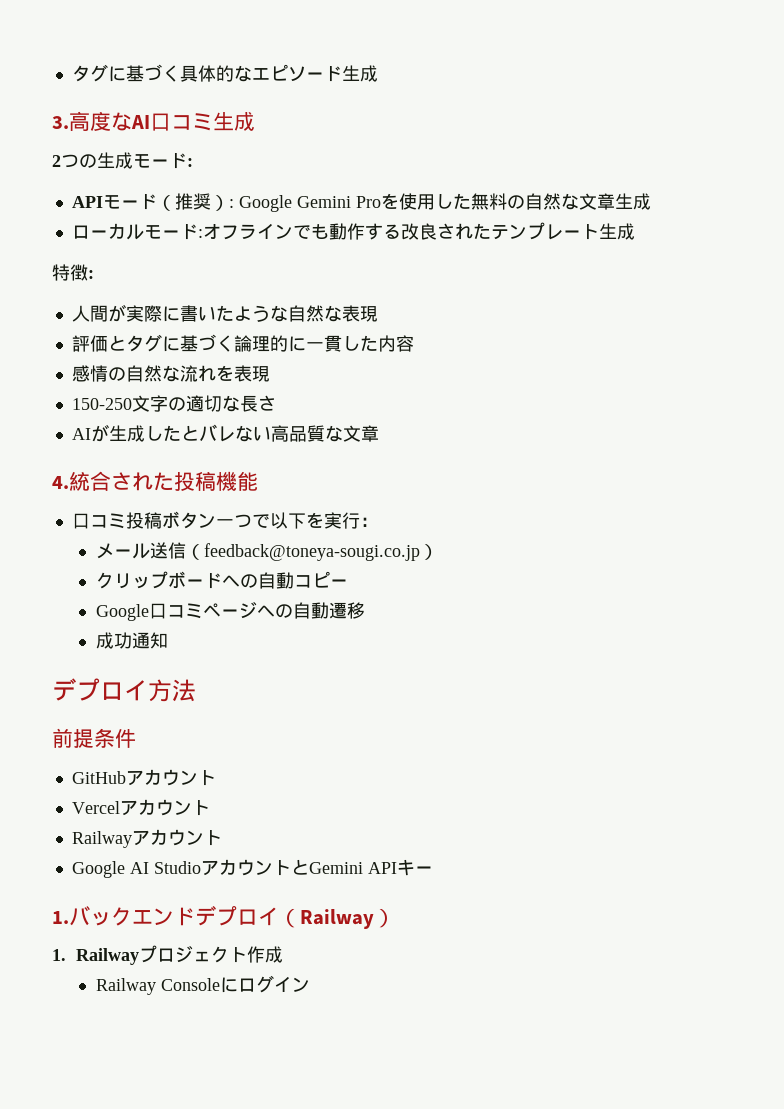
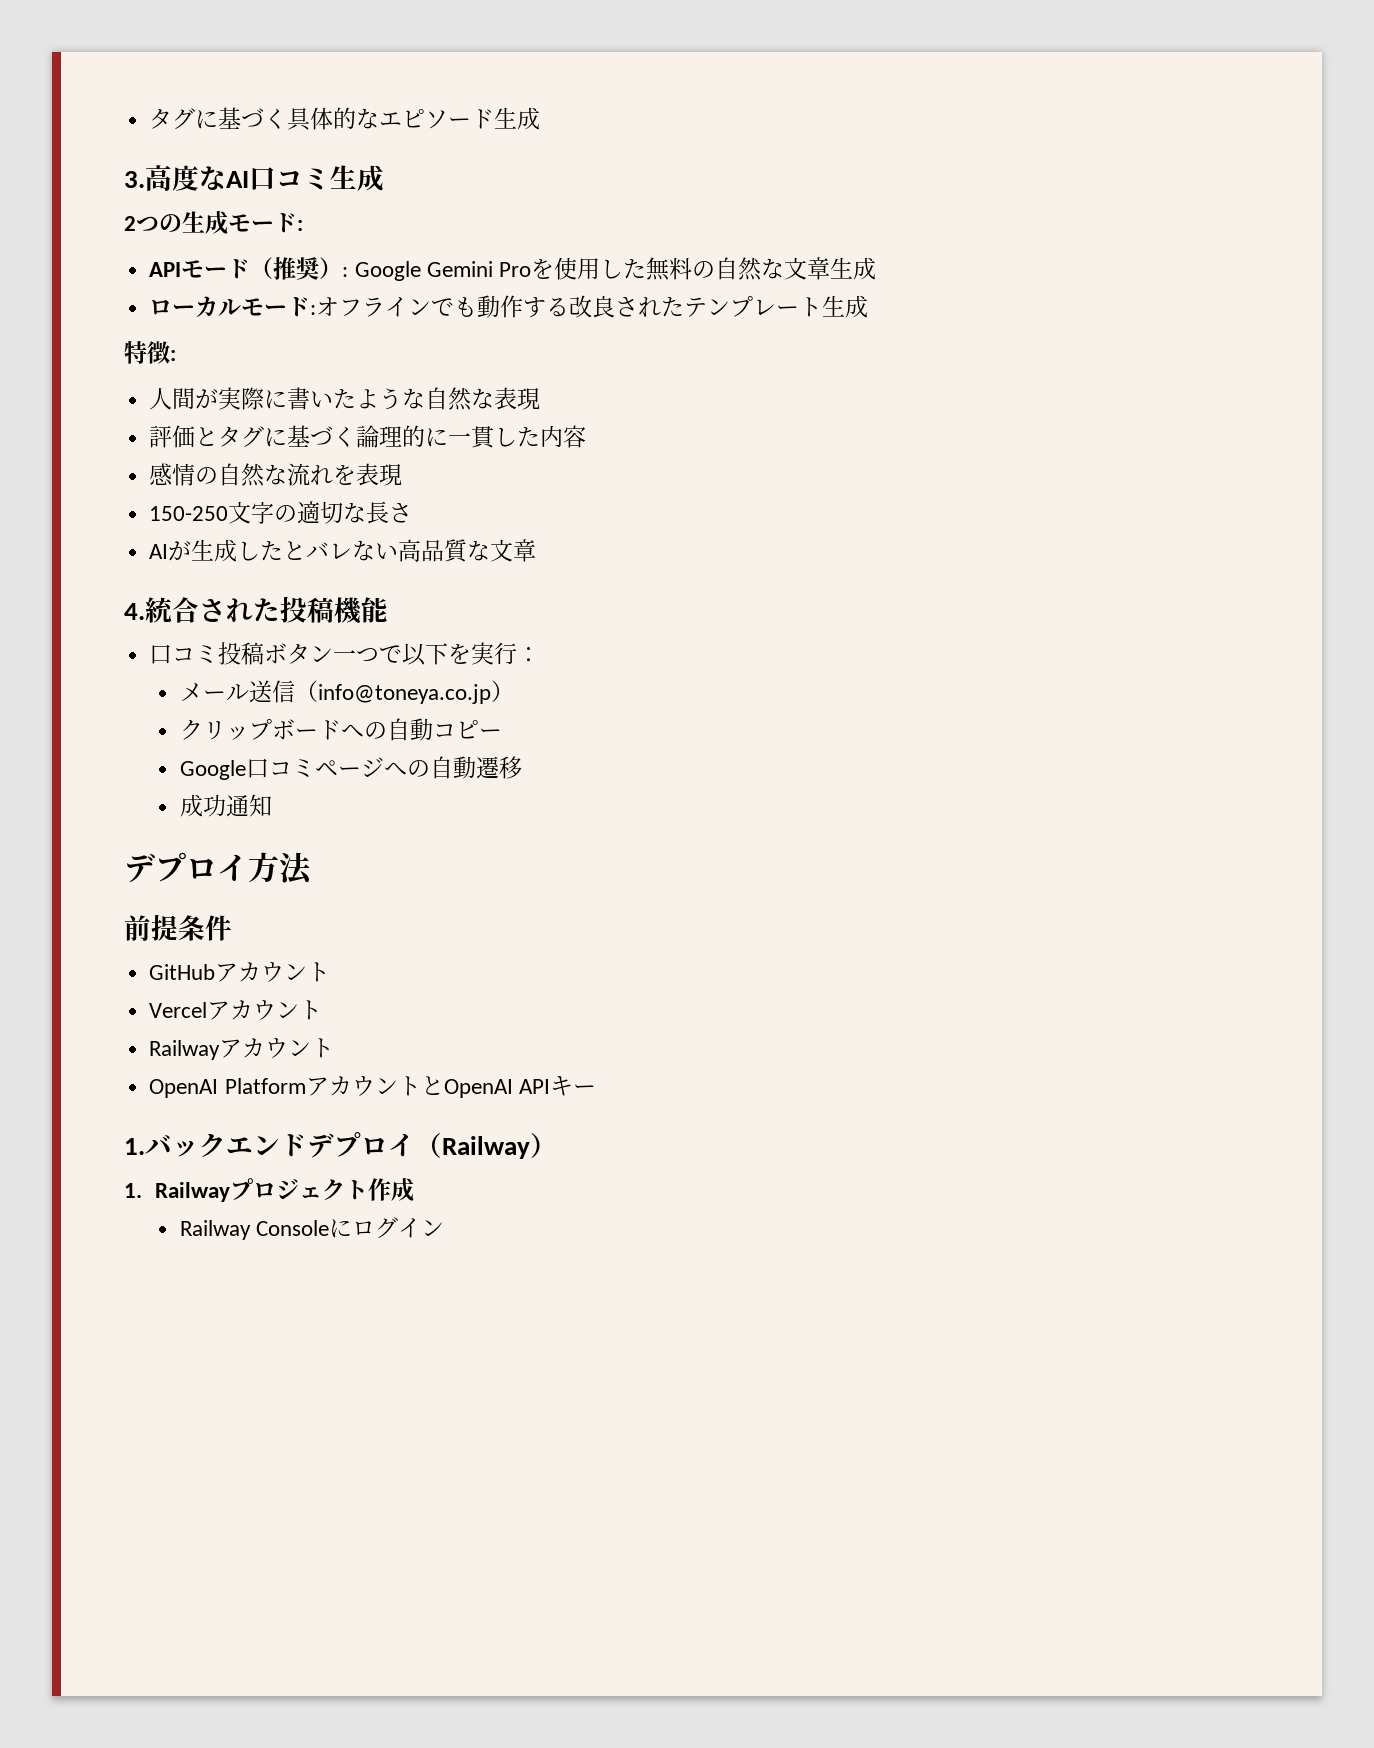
- メール送信（feedback@toneya-sougi.co.jp）
+ メール送信（info@toneya.co.jp）
- Google AI StudioアカウントとGemini APIキー
+ OpenAI PlatformアカウントとOpenAI APIキー

